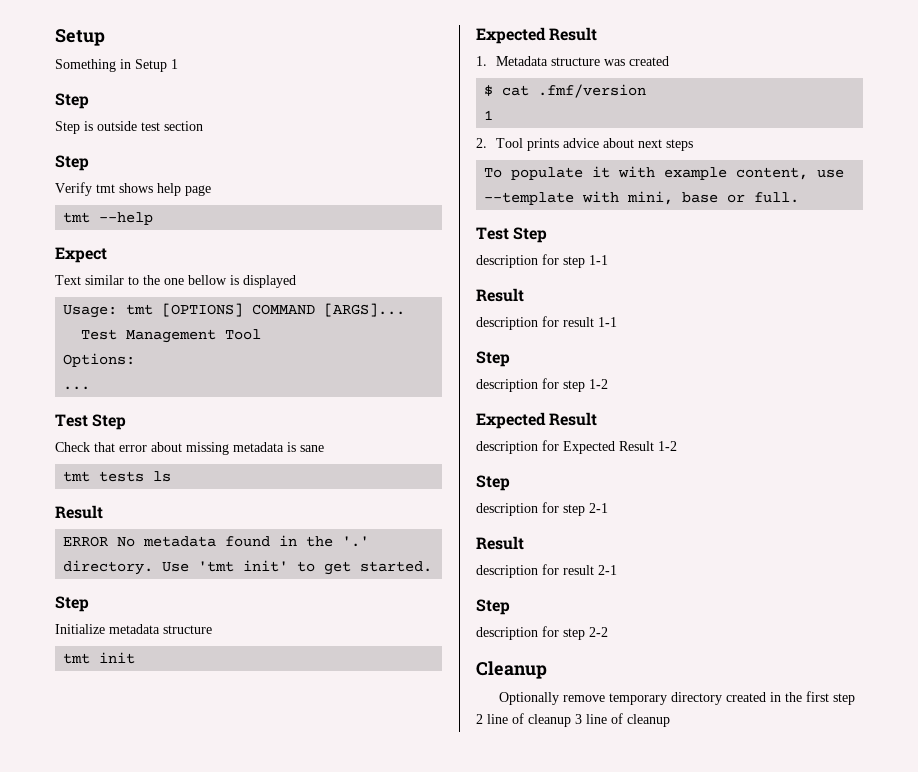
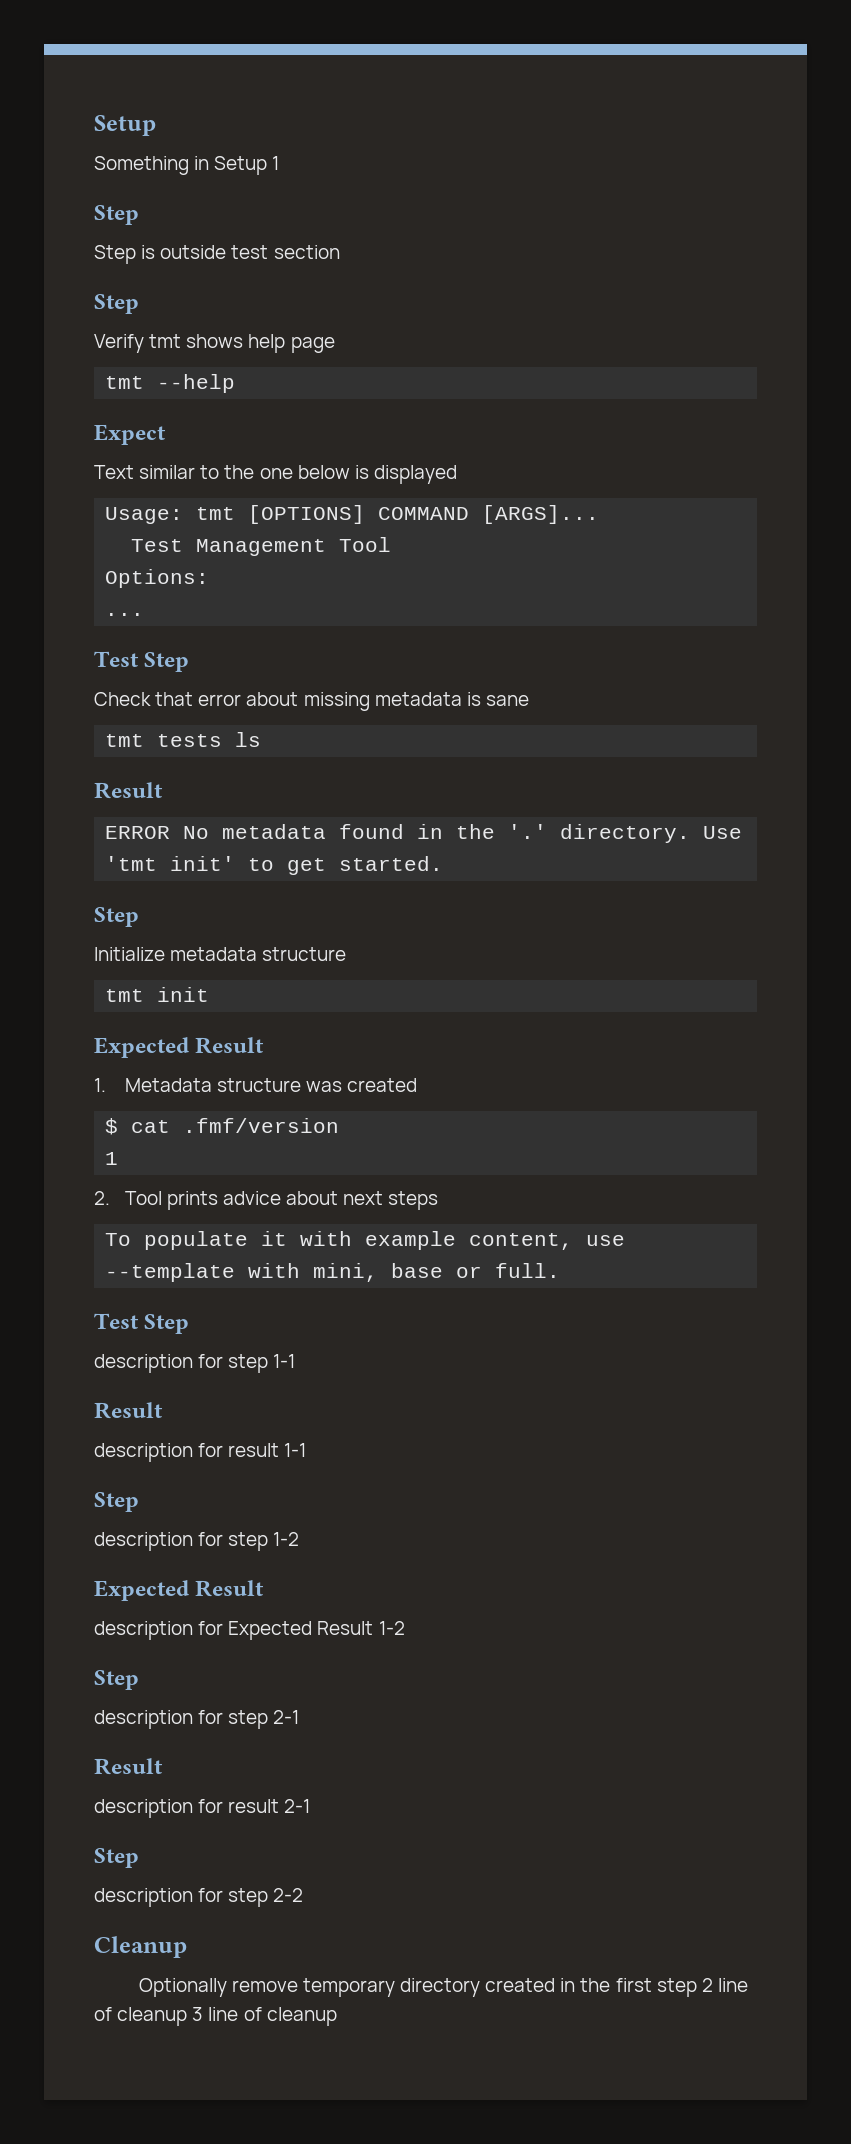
- Text similar to the one bellow is displayed
+ Text similar to the one below is displayed

